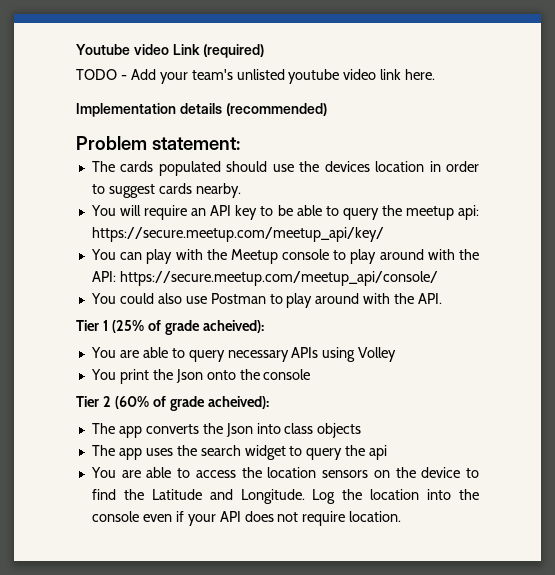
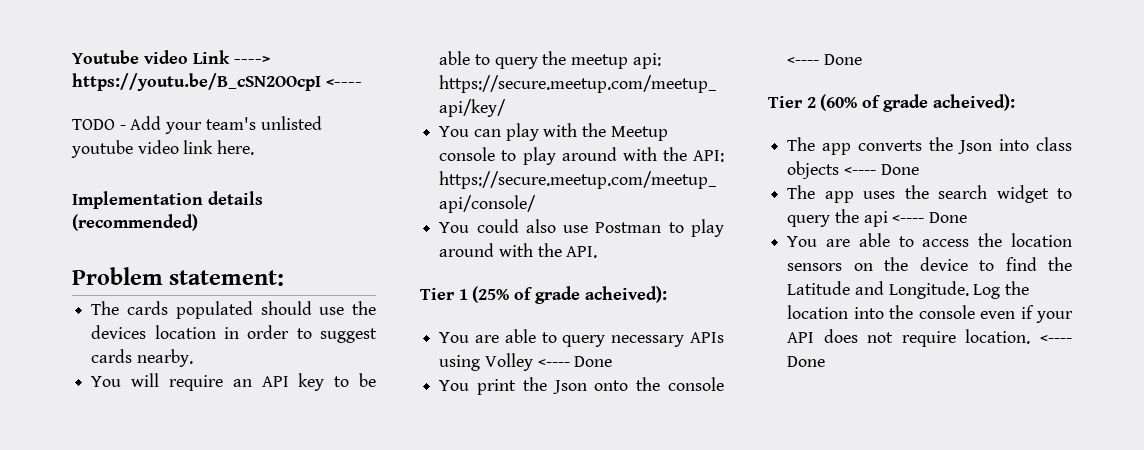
- Youtube video Link (required)
+ Youtube video Link ----> https://youtu.be/B_cSN2OOcpI <----
- You are able to query necessary APIs using Volley
+ You are able to query necessary APIs using Volley <---- Done
- You print the Json onto the console
+ You print the Json onto the console <---- Done
- The app converts the Json into class objects
+ The app converts the Json into class objects <---- Done
- The app uses the search widget to query the api
+ The app uses the search widget to query the api <---- Done
- Log the location into the console even if your API does not require location.
+ Log the location into the console even if your API does not require location. <---- Done

